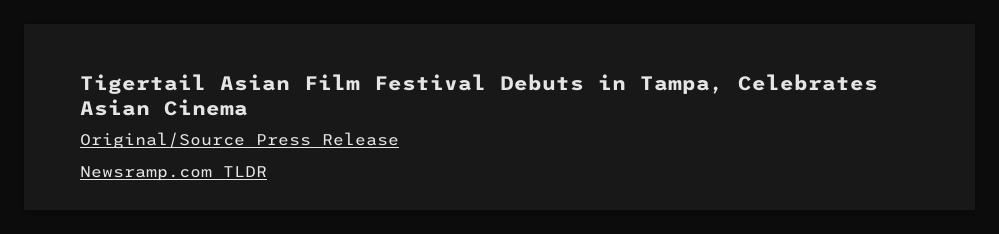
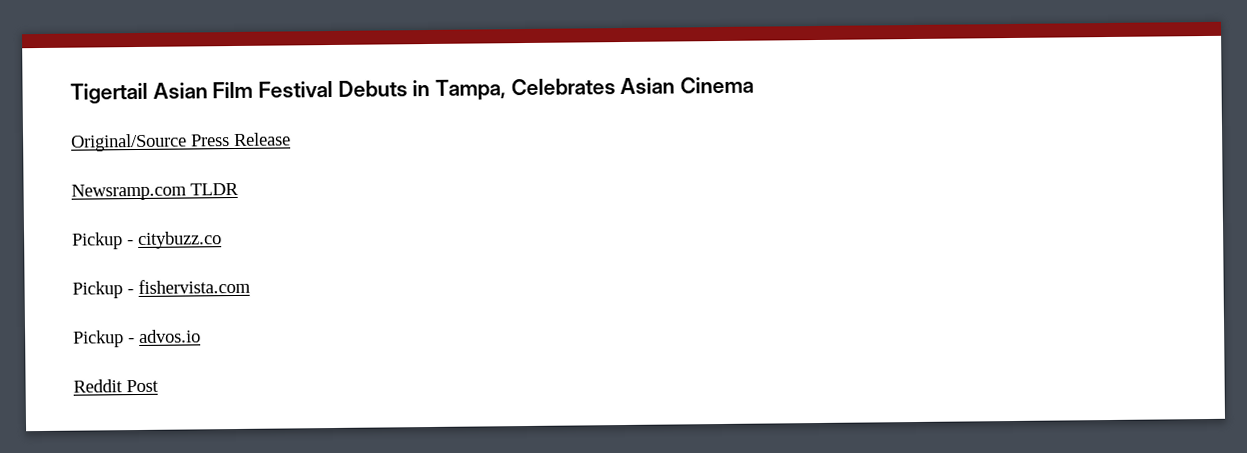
+ Pickup - citybuzz.co
+ Pickup - fishervista.com
+ Pickup - advos.io
+ Reddit Post

